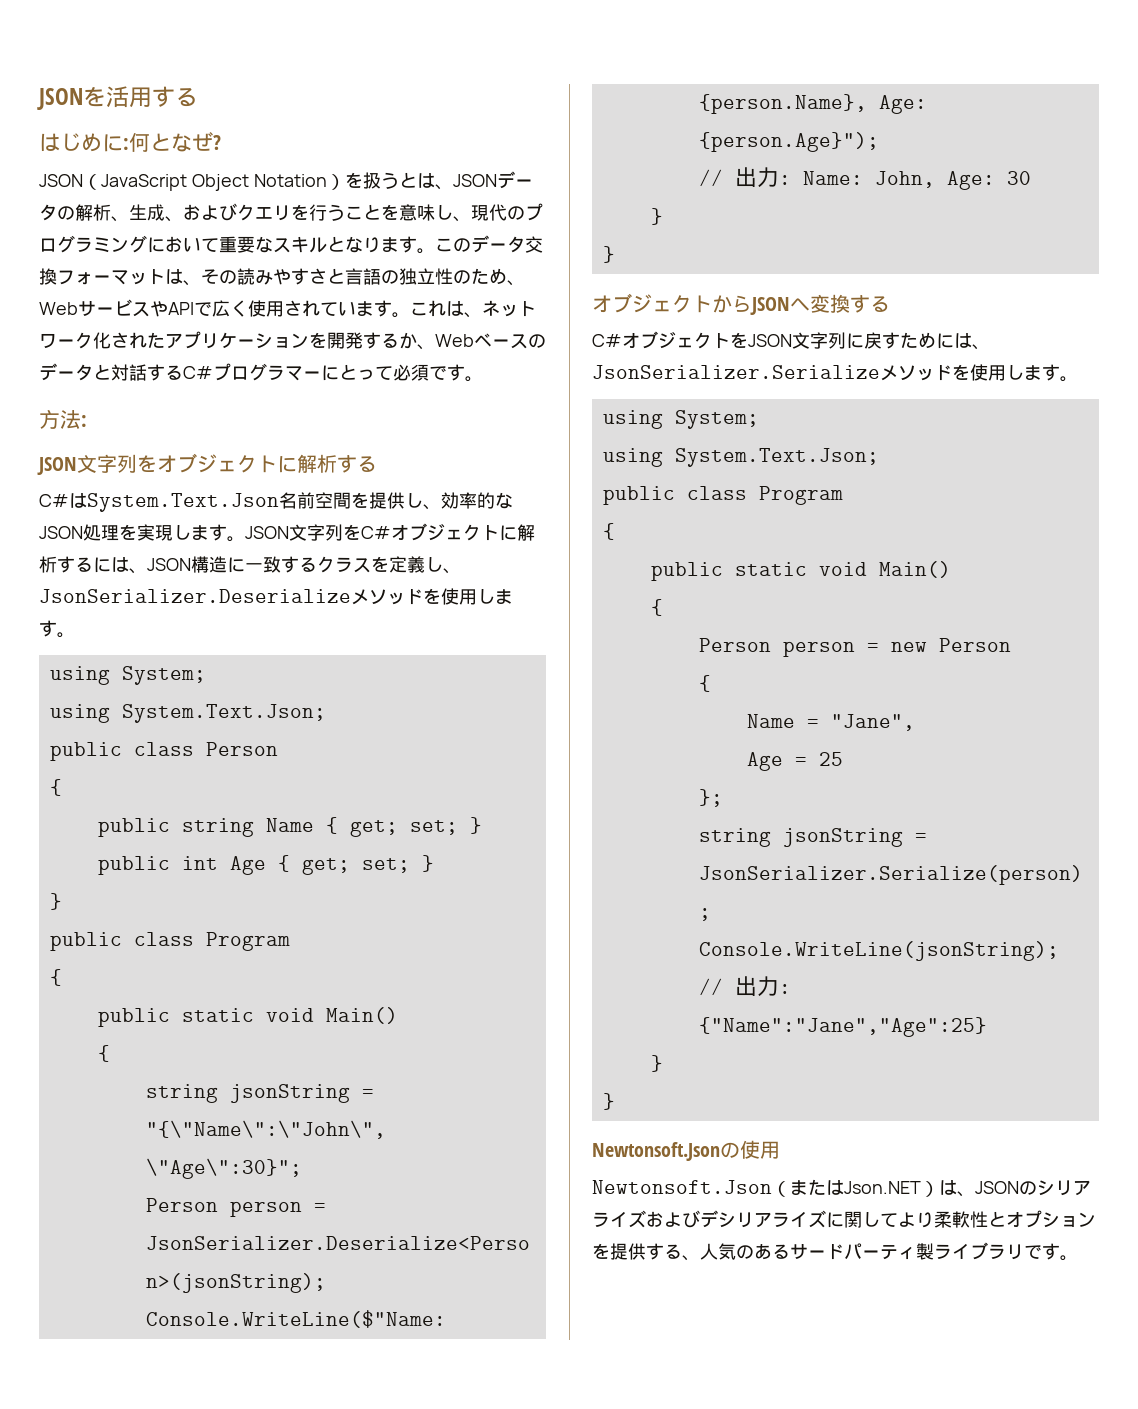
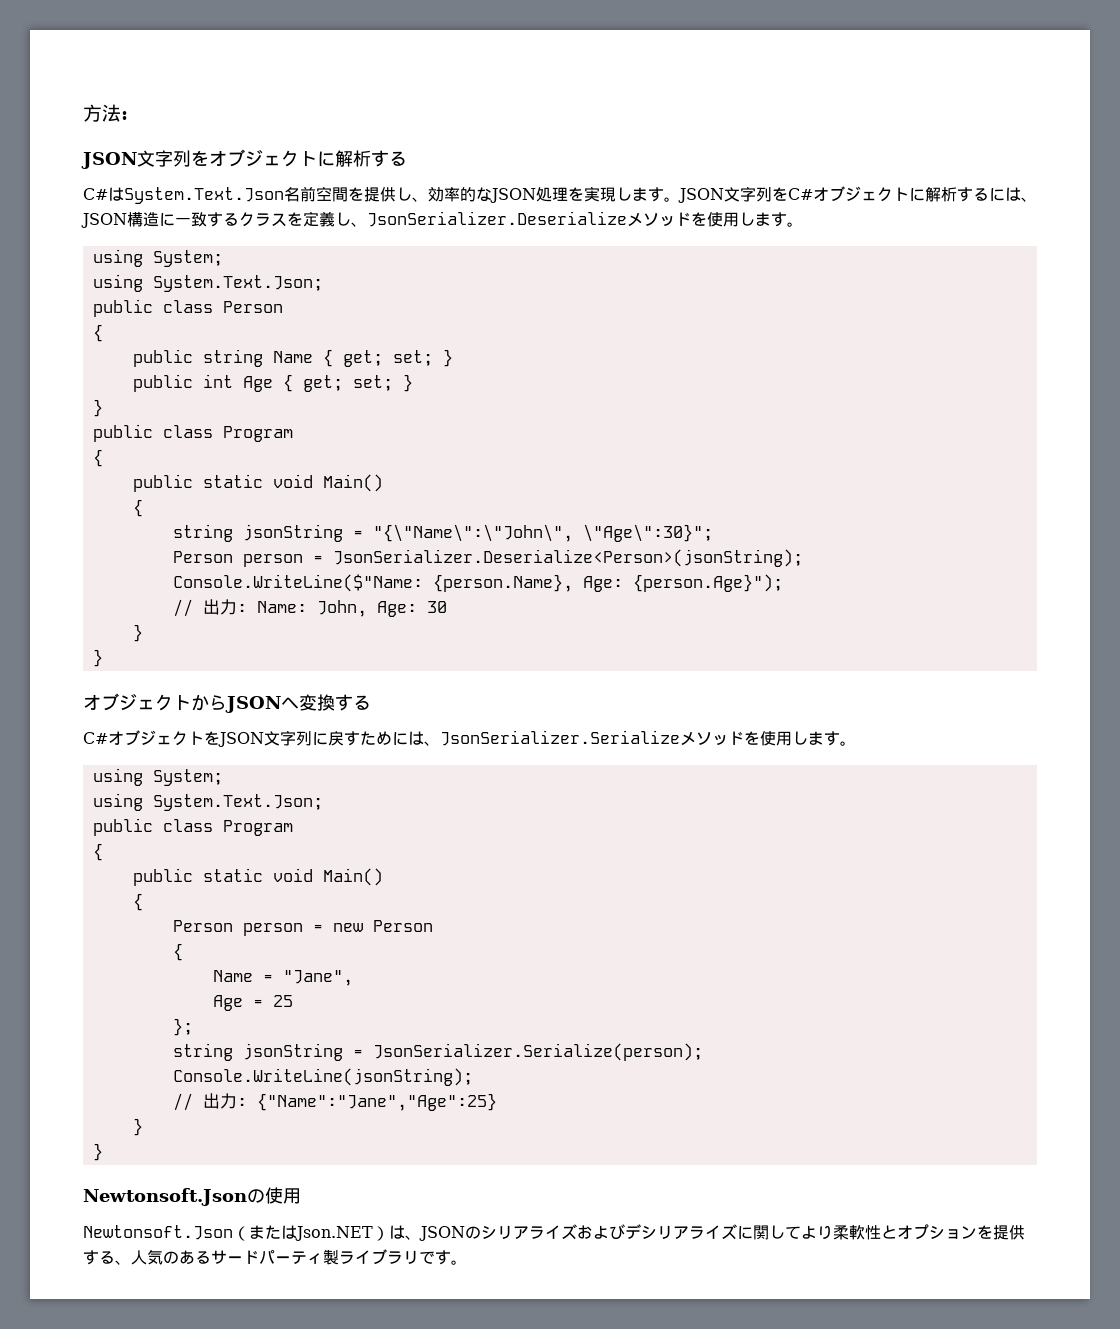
- JSONを活用する
- はじめに:何となぜ?
- JSON（JavaScript Object Notation）を扱うとは、JSONデータの解析、生成、およびクエリを行うことを意味し、現代のプログラミングにおいて重要なスキルとなります。このデータ交換フォーマットは、その読みやすさと言語の独立性のため、WebサービスやAPIで広く使用されています。これは、ネットワーク化されたアプリケーションを開発するか、Webベースのデータと対話するC#プログラマーにとって必須です。

